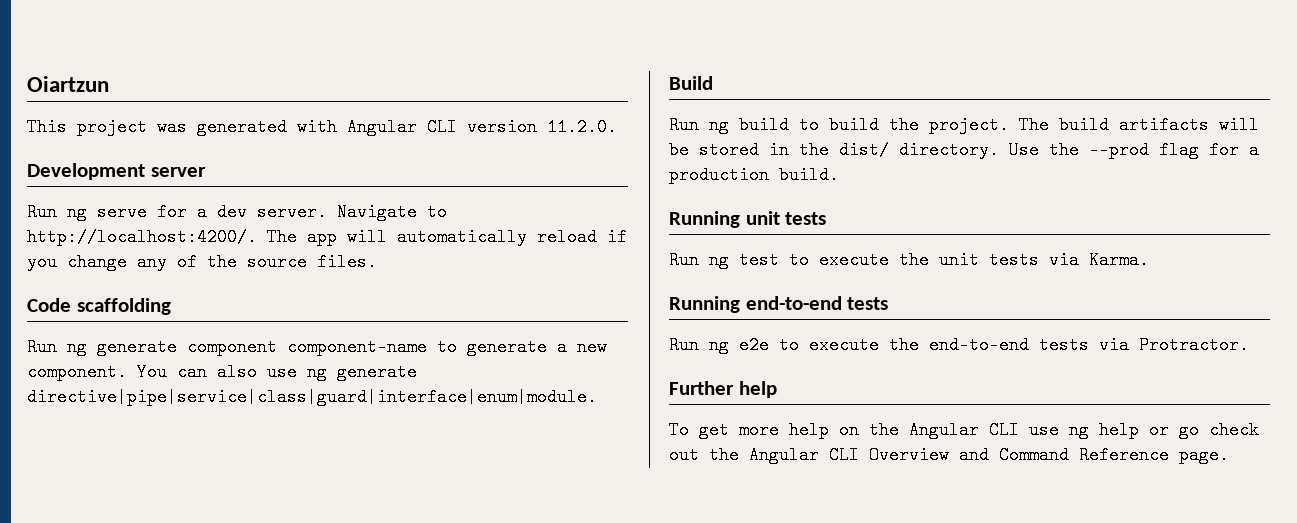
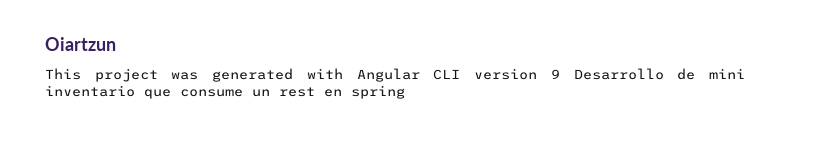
- This project was generated with Angular CLI version 11.2.0.
- Development server
- Run ng serve for a dev server. Navigate to http://localhost:4200/. The app will automatically reload if you change any of the source files.
- Code scaffolding
- Run ng generate component component-name to generate a new component. You can also use ng generate directive|pipe|service|class|guard|interface|enum|module.
- Build
- Run ng build to build the project. The build artifacts will be stored in the dist/ directory. Use the --prod flag for a production build.
- Running unit tests
- Run ng test to execute the unit tests via Karma.
- Running end-to-end tests
- Run ng e2e to execute the end-to-end tests via Protractor.
- Further help
- To get more help on the Angular CLI use ng help or go check out the Angular CLI Overview and Command Reference page.
+ This project was generated with Angular CLI version 9 Desarrollo de mini inventario que consume un rest en spring

